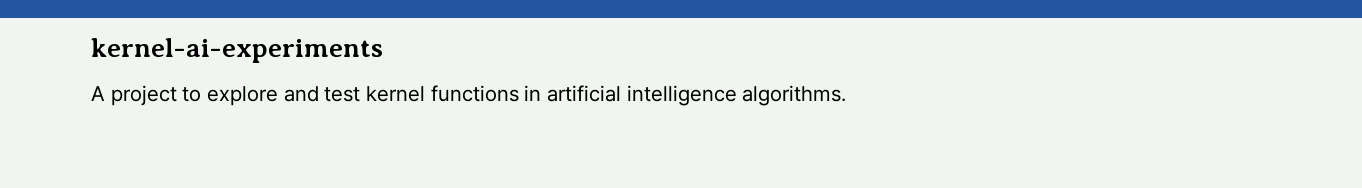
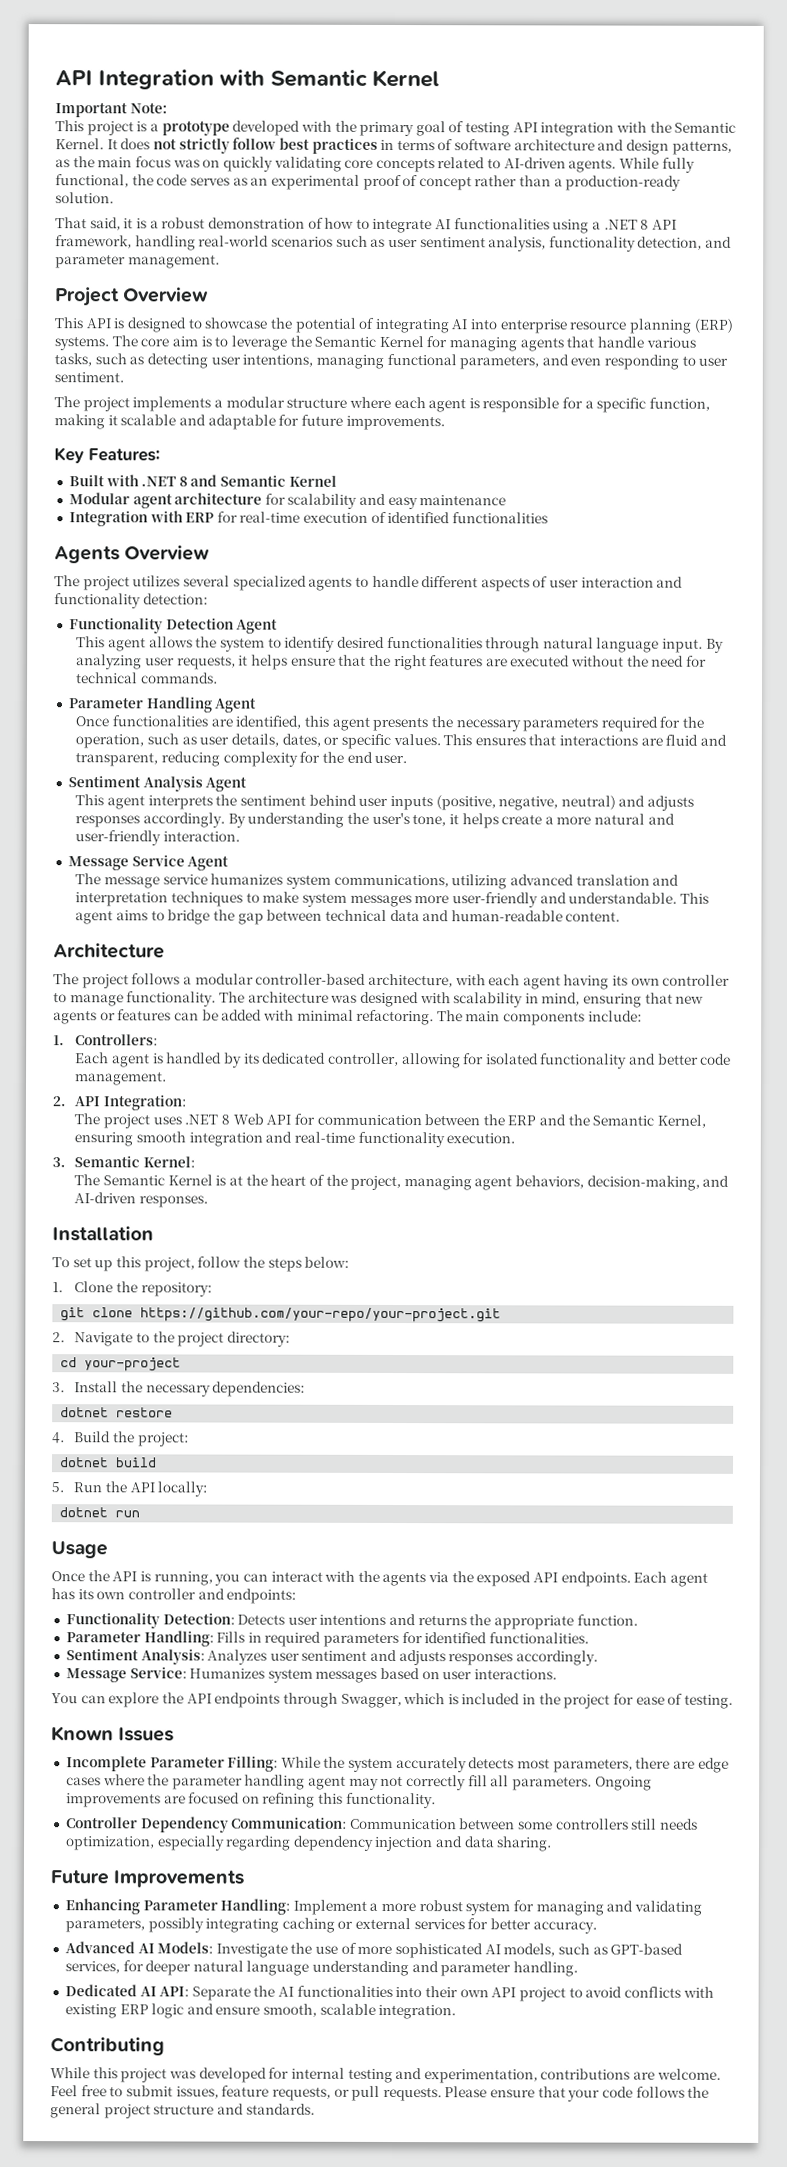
- kernel-ai-experiments
- A project to explore and test kernel functions in artificial intelligence algorithms.
+ API Integration with Semantic Kernel
+ Important Note:
+ This project is a prototype developed with the primary goal of testing API integration with the Semantic Kernel. It does not strictly follow best practices in terms of software architecture and design patterns, as the main focus was on quickly validating core concepts related to AI-driven agents. While fully functional, the code serves as an experimental proof of concept rather than a production-ready solution.
+ That said, it is a robust demonstration of how to integrate AI functionalities using a .NET 8 API framework, handling real-world scenarios such as user sentiment analysis, functionality detection, and parameter management.
+ Project Overview
+ This API is designed to showcase the potential of integrating AI into enterprise resource planning (ERP) systems. The core aim is to leverage the Semantic Kernel for managing agents that handle various tasks, such as detecting user intentions, managing functional parameters, and even responding to user sentiment.
+ The project implements a modular structure where each agent is responsible for a specific function, making it scalable and adaptable for future improvements.
+ Key Features:
+ Built with .NET 8 and Semantic Kernel
+ Modular agent architecture for scalability and easy maintenance
+ Integration with ERP for real-time execution of identified functionalities
+ Agents Overview
+ The project utilizes several specialized agents to handle different aspects of user interaction and functionality detection:
+ Functionality Detection Agent
+ This agent allows the system to identify desired functionalities through natural language input. By analyzing user requests, it helps ensure that the right features are executed without the need for technical commands.
+ Parameter Handling Agent
+ Once functionalities are identified, this agent presents the necessary parameters required for the operation, such as user details, dates, or specific values. This ensures that interactions are fluid and transparent, reducing complexity for the end user.
+ Sentiment Analysis Agent
+ This agent interprets the sentiment behind user inputs (positive, negative, neutral) and adjusts responses accordingly. By understanding the user's tone, it helps create a more natural and user-friendly interaction.
+ Message Service Agent
+ The message service humanizes system communications, utilizing advanced translation and interpretation techniques to make system messages more user-friendly and understandable. This agent aims to bridge the gap between technical data and human-readable content.
+ Architecture
+ The project follows a modular controller-based architecture, with each agent having its own controller to manage functionality. The architecture was designed with scalability in mind, ensuring that new agents or features can be added with minimal refactoring. The main components include:
+ 1. Controllers:
+ Each agent is handled by its dedicated controller, allowing for isolated functionality and better code management.
+ 2. API Integration:
+ The project uses .NET 8 Web API for communication between the ERP and the Semantic Kernel, ensuring smooth integration and real-time functionality execution.
+ 3. Semantic Kernel:
+ The Semantic Kernel is at the heart of the project, managing agent behaviors, decision-making, and AI-driven responses.
+ Installation
+ To set up this project, follow the steps below:
+ 1. Clone the repository:
+ git clone https://github.com/your-repo/your-project.git
+ 2. Navigate to the project directory:
+ cd your-project
+ 3. Install the necessary dependencies:
+ dotnet restore
+ 4. Build the project:
+ dotnet build
+ 5. Run the API locally:
+ dotnet run
+ Usage
+ Once the API is running, you can interact with the agents via the exposed API endpoints. Each agent has its own controller and endpoints:
+ Functionality Detection: Detects user intentions and returns the appropriate function.
+ Parameter Handling: Fills in required parameters for identified functionalities.
+ Sentiment Analysis: Analyzes user sentiment and adjusts responses accordingly.
+ Message Service: Humanizes system messages based on user interactions.
+ You can explore the API endpoints through Swagger, which is included in the project for ease of testing.
+ Known Issues
+ Incomplete Parameter Filling: While the system accurately detects most parameters, there are edge cases where the parameter handling agent may not correctly fill all parameters. Ongoing improvements are focused on refining this functionality.
+ Controller Dependency Communication: Communication between some controllers still needs optimization, especially regarding dependency injection and data sharing.
+ Future Improvements
+ Enhancing Parameter Handling: Implement a more robust system for managing and validating parameters, possibly integrating caching or external services for better accuracy.
+ Advanced AI Models: Investigate the use of more sophisticated AI models, such as GPT-based services, for deeper natural language understanding and parameter handling.
+ Dedicated AI API: Separate the AI functionalities into their own API project to avoid conflicts with existing ERP logic and ensure smooth, scalable integration.
+ Contributing
+ While this project was developed for internal testing and experimentation, contributions are welcome. Feel free to submit issues, feature requests, or pull requests. Please ensure that your code follows the general project structure and standards.

